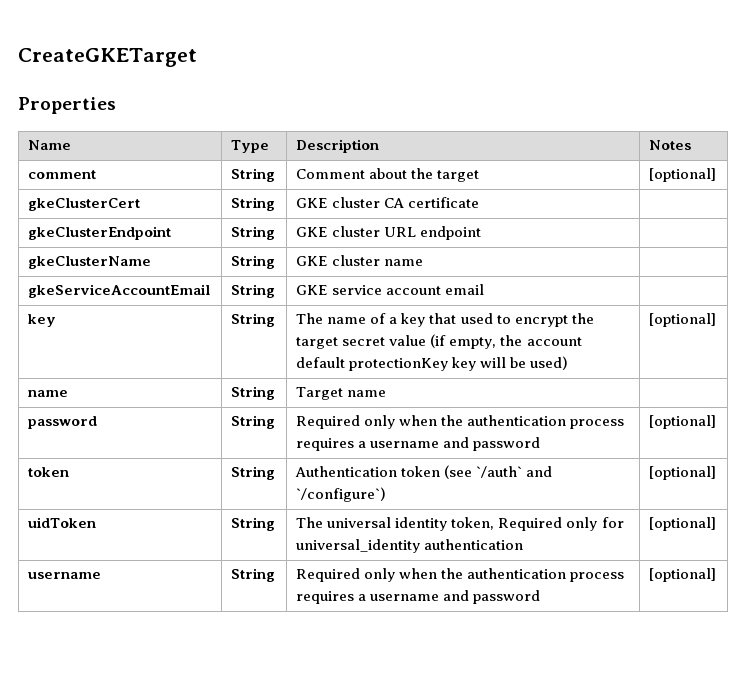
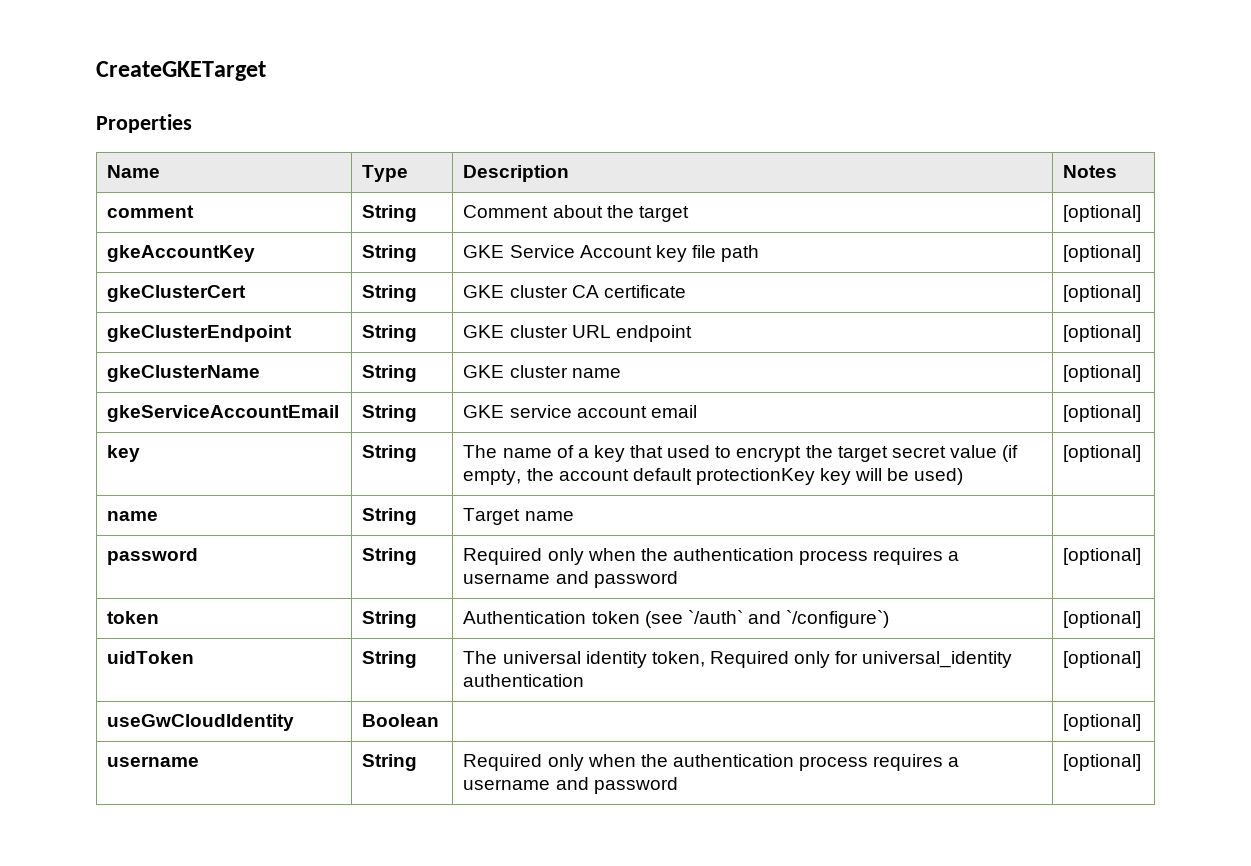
+ gkeAccountKey | String | GKE Service Account key file path | [optional]
- gkeClusterCert | String | GKE cluster CA certificate |
+ gkeClusterCert | String | GKE cluster CA certificate | [optional]
- gkeClusterEndpoint | String | GKE cluster URL endpoint |
+ gkeClusterEndpoint | String | GKE cluster URL endpoint | [optional]
- gkeClusterName | String | GKE cluster name |
+ gkeClusterName | String | GKE cluster name | [optional]
- gkeServiceAccountEmail | String | GKE service account email |
+ gkeServiceAccountEmail | String | GKE service account email | [optional]
+ useGwCloudIdentity | Boolean | | [optional]

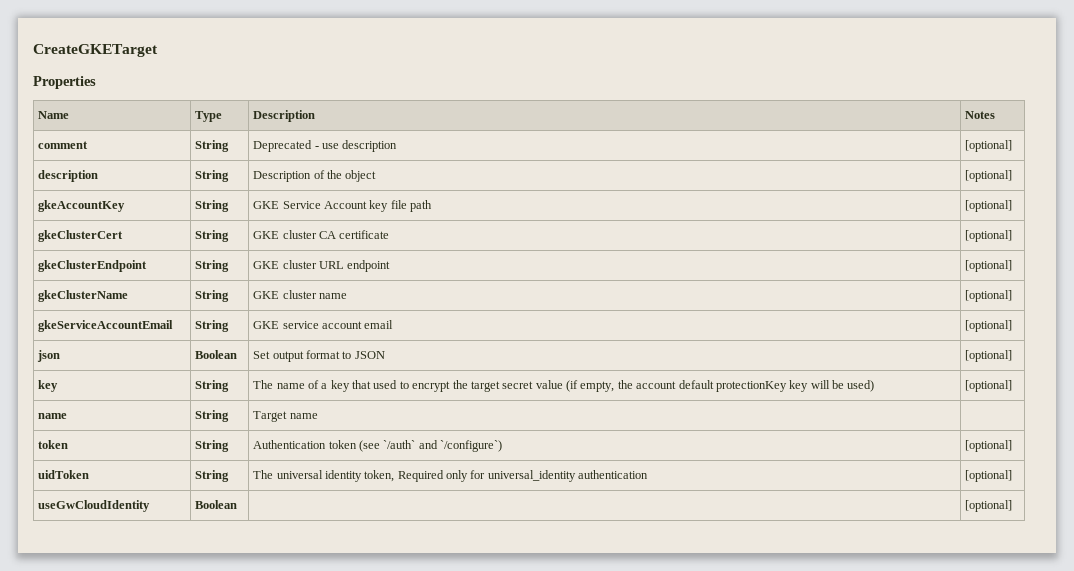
- comment | String | Comment about the target | [optional]
+ comment | String | Deprecated - use description | [optional]
+ description | String | Description of the object | [optional]
+ json | Boolean | Set output format to JSON | [optional]
- password | String | Required only when the authentication process requires a username and password | [optional]
- username | String | Required only when the authentication process requires a username and password | [optional]

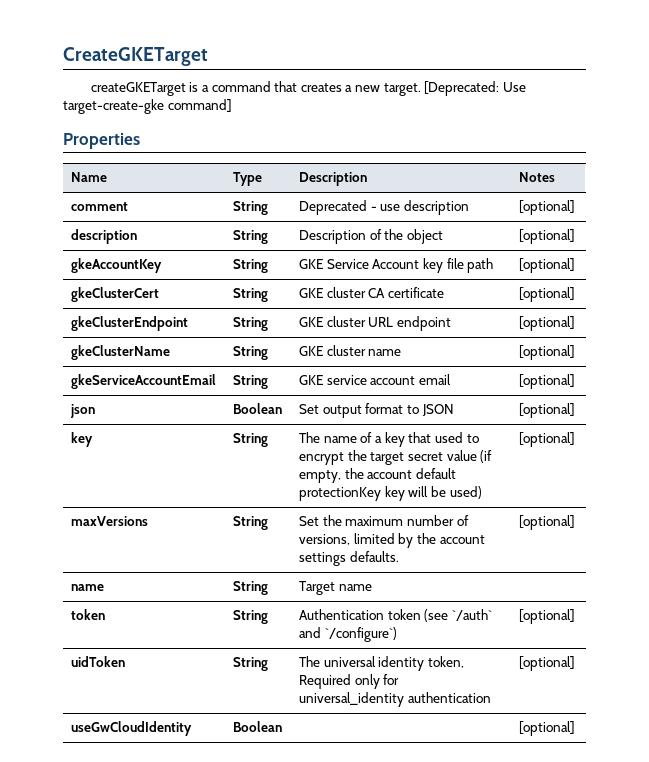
+ createGKETarget is a command that creates a new target. [Deprecated: Use target-create-gke command]
+ maxVersions | String | Set the maximum number of versions, limited by the account settings defaults. | [optional]

